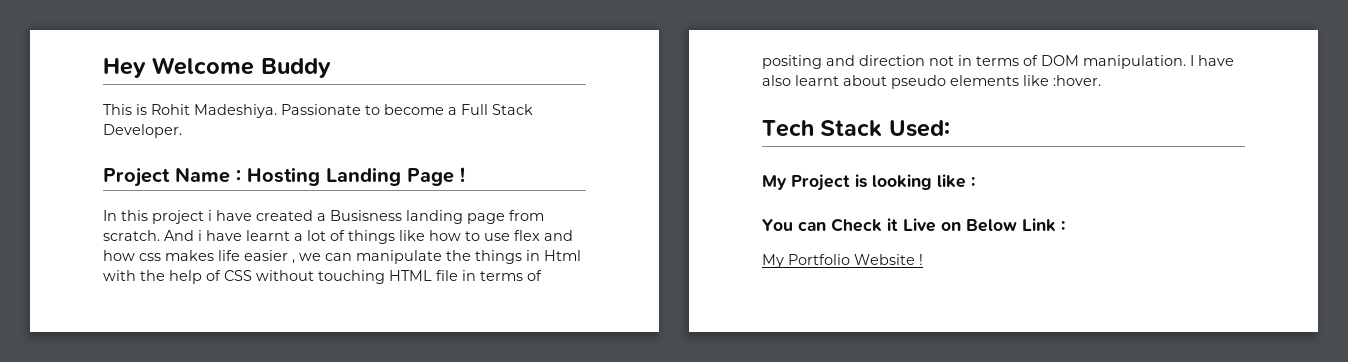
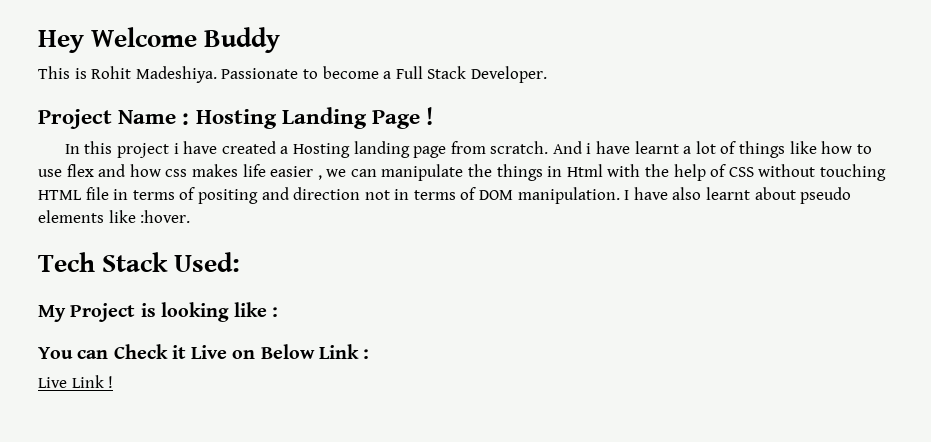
- In this project i have created a Busisness landing page from scratch.
+ In this project i have created a Hosting landing page from scratch.
- My Portfolio Website !
+ Live Link !

